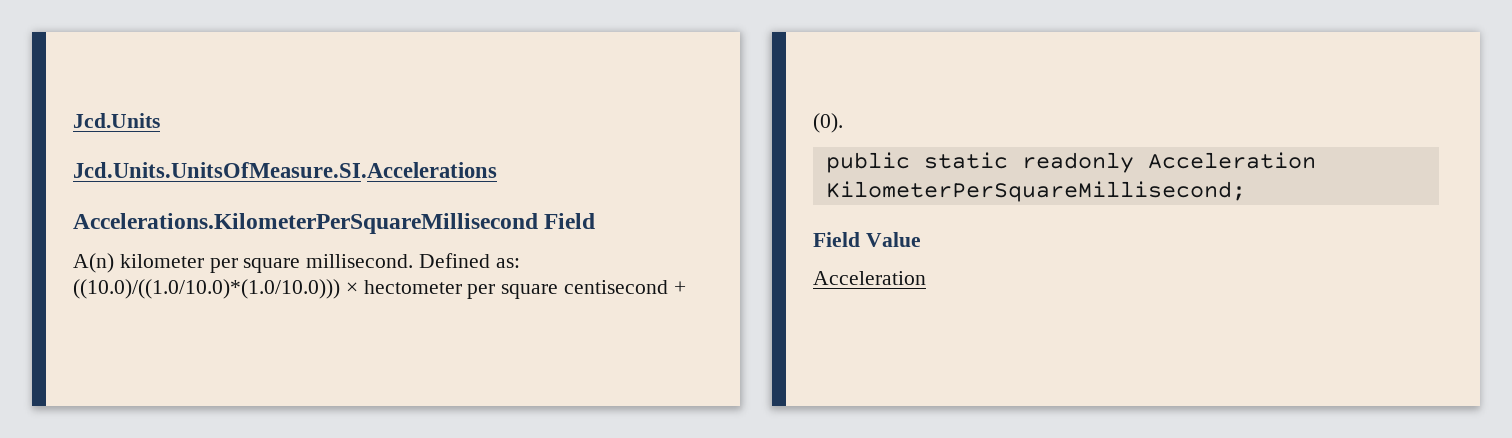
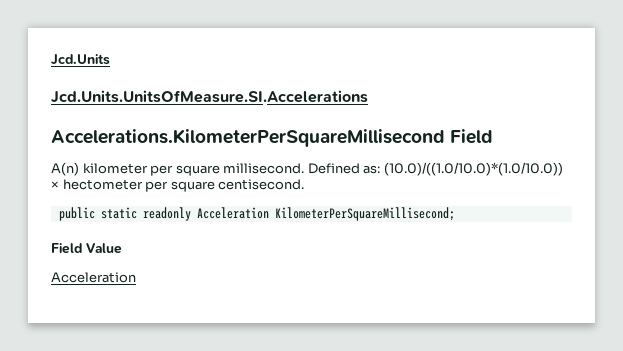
- Defined as: ((10.0)/((1.0/10.0)*(1.0/10.0))) × hectometer per square centisecond + (0).
+ Defined as: (10.0)/((1.0/10.0)*(1.0/10.0)) × hectometer per square centisecond.

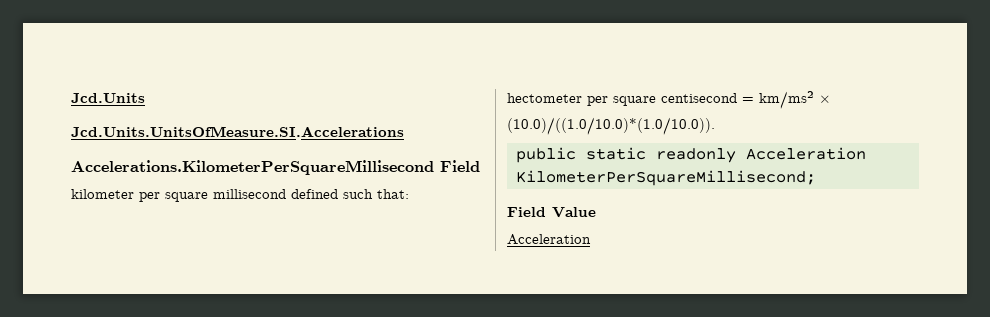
- A(n) kilometer per square millisecond. Defined as: (10.0)/((1.0/10.0)*(1.0/10.0)) × hectometer per square centisecond.
+ kilometer per square millisecond defined such that: hectometer per square centisecond = km/ms² ×
+ (10.0)/((1.0/10.0)*(1.0/10.0)).

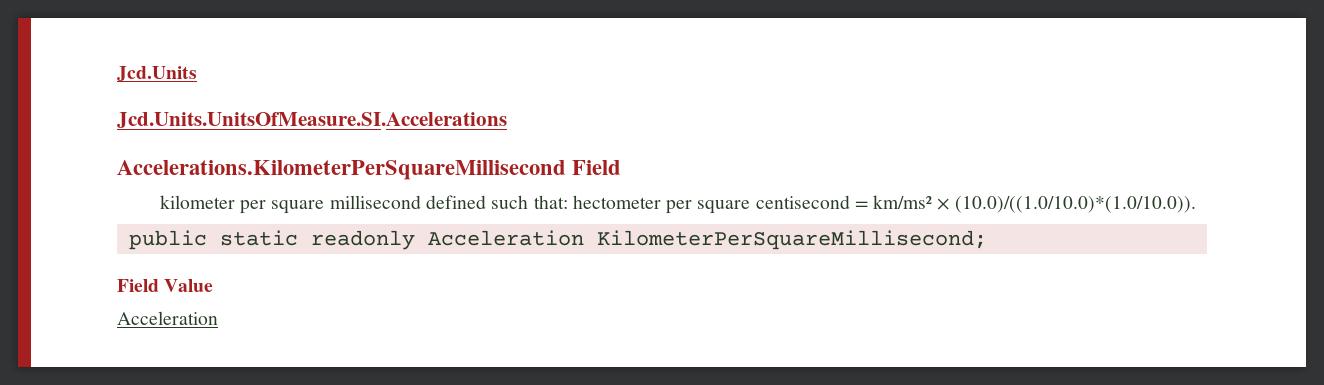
- kilometer per square millisecond defined such that: hectometer per square centisecond = km/ms² ×
- (10.0)/((1.0/10.0)*(1.0/10.0)).
+ kilometer per square millisecond defined such that: hectometer per square centisecond = km/ms² × (10.0)/((1.0/10.0)*(1.0/10.0)).

